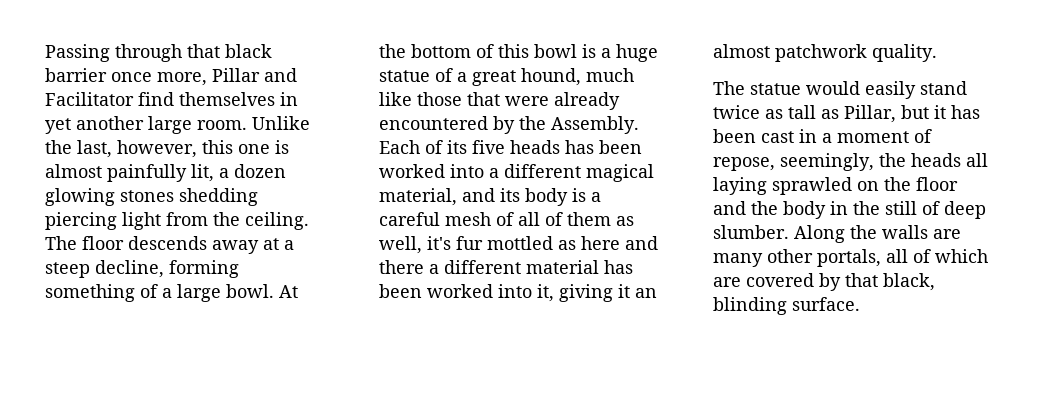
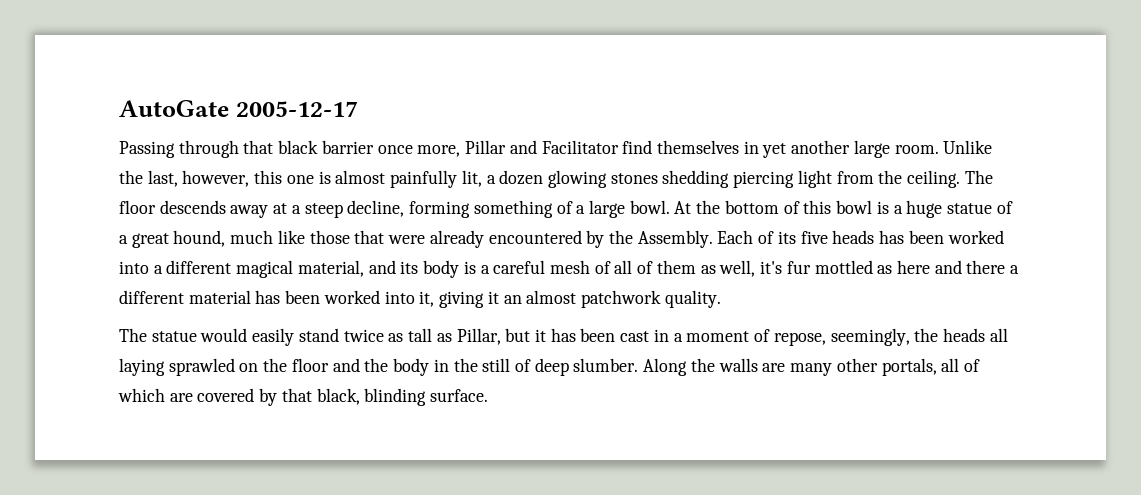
+ AutoGate 2005-12-17

